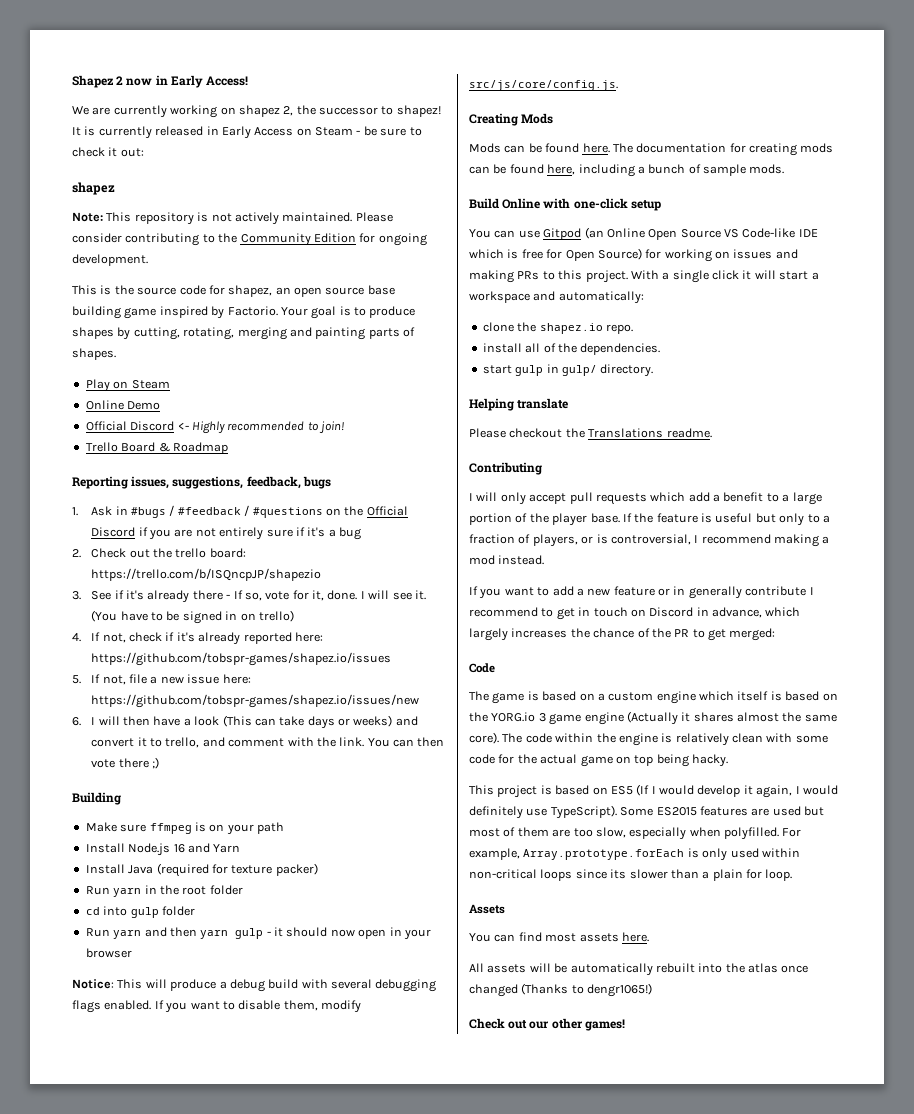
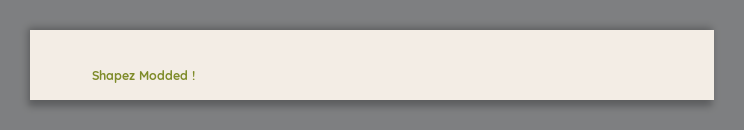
- Shapez 2 now in Early Access!
- We are currently working on shapez 2, the successor to shapez! It is currently released in Early Access on Steam - be sure to check it out:
- shapez
- Note: This repository is not actively maintained. Please consider contributing to the Community Edition for ongoing development.
- This is the source code for shapez, an open source base building game inspired by Factorio. Your goal is to produce shapes by cutting, rotating, merging and painting parts of shapes.
- Play on Steam
- Online Demo
- Official Discord <- Highly recommended to join!
- Trello Board & Roadmap
- Reporting issues, suggestions, feedback, bugs
- 1. Ask in #bugs / #feedback / #questions on the Official Discord if you are not entirely sure if it's a bug
- 2. Check out the trello board: https://trello.com/b/ISQncpJP/shapezio
- 3. See if it's already there - If so, vote for it, done. I will see it. (You have to be signed in on trello)
- 4. If not, check if it's already reported here: https://github.com/tobspr-games/shapez.io/issues
- 5. If not, file a new issue here: https://github.com/tobspr-games/shapez.io/issues/new
- 6. I will then have a look (This can take days or weeks) and convert it to trello, and comment with the link. You can then vote there ;)
- Building
- Make sure ffmpeg is on your path
- Install Node.js 16 and Yarn
- Install Java (required for texture packer)
- Run yarn in the root folder
- cd into gulp folder
- Run yarn and then yarn gulp - it should now open in your browser
- Notice: This will produce a debug build with several debugging flags enabled. If you want to disable them, modify src/js/core/config.js.
- Creating Mods
- Mods can be found here. The documentation for creating mods can be found here, including a bunch of sample mods.
- Build Online with one-click setup
- You can use Gitpod (an Online Open Source VS Code-like IDE which is free for Open Source) for working on issues and making PRs to this project. With a single click it will start a workspace and automatically:
- clone the shapez.io repo.
- install all of the dependencies.
- start gulp in gulp/ directory.
- Helping translate
- Please checkout the Translations readme.
- Contributing
- I will only accept pull requests which add a benefit to a large portion of the player base. If the feature is useful but only to a fraction of players, or is controversial, I recommend making a mod instead.
- If you want to add a new feature or in generally contribute I recommend to get in touch on Discord in advance, which largely increases the chance of the PR to get merged:
- Code
- The game is based on a custom engine which itself is based on the YORG.io 3 game engine (Actually it shares almost the same core). The code within the engine is relatively clean with some code for the actual game on top being hacky.
- This project is based on ES5 (If I would develop it again, I would definitely use TypeScript). Some ES2015 features are used but most of them are too slow, especially when polyfilled. For example, Array.prototype.forEach is only used within non-critical loops since its slower than a plain for loop.
- Assets
- You can find most assets here.
- All assets will be automatically rebuilt into the atlas once changed (Thanks to dengr1065!)
- Check out our other games!
+ Shapez Modded !

